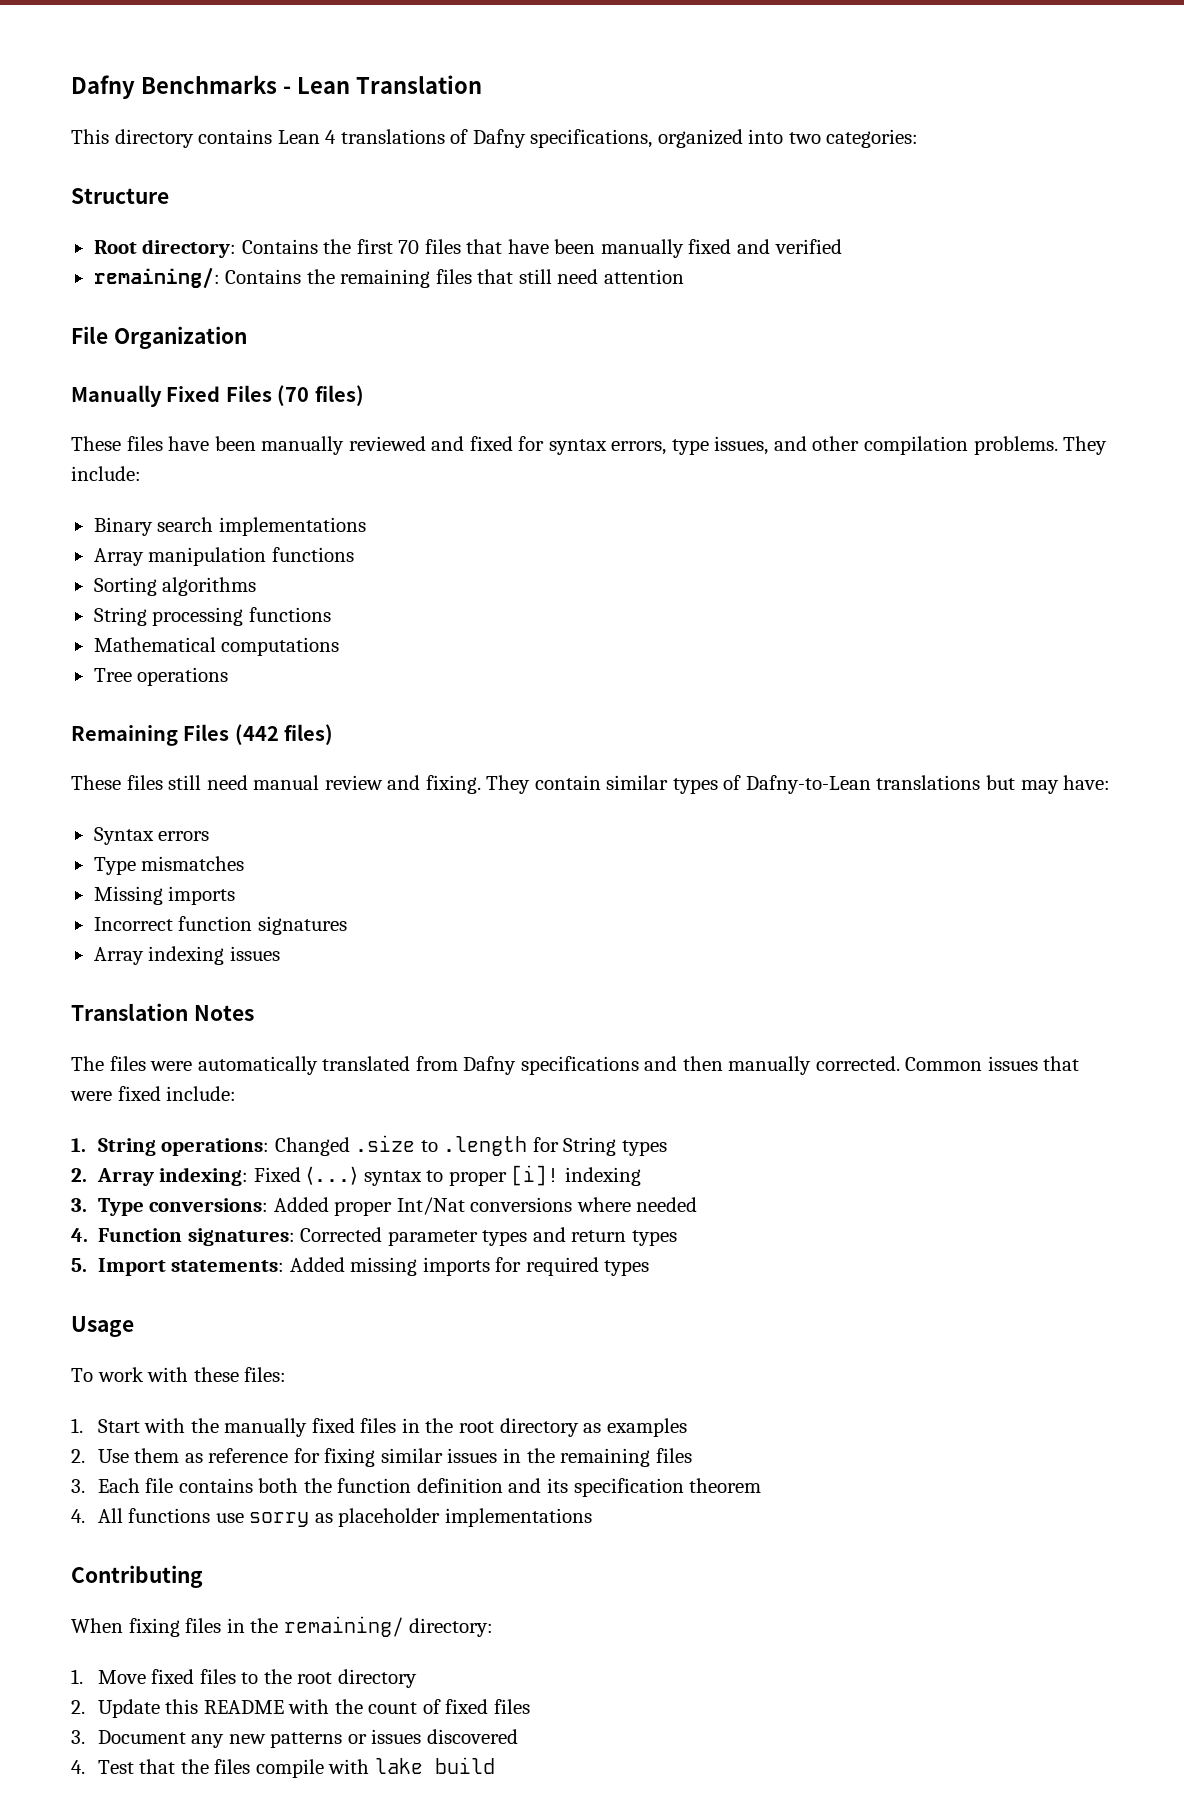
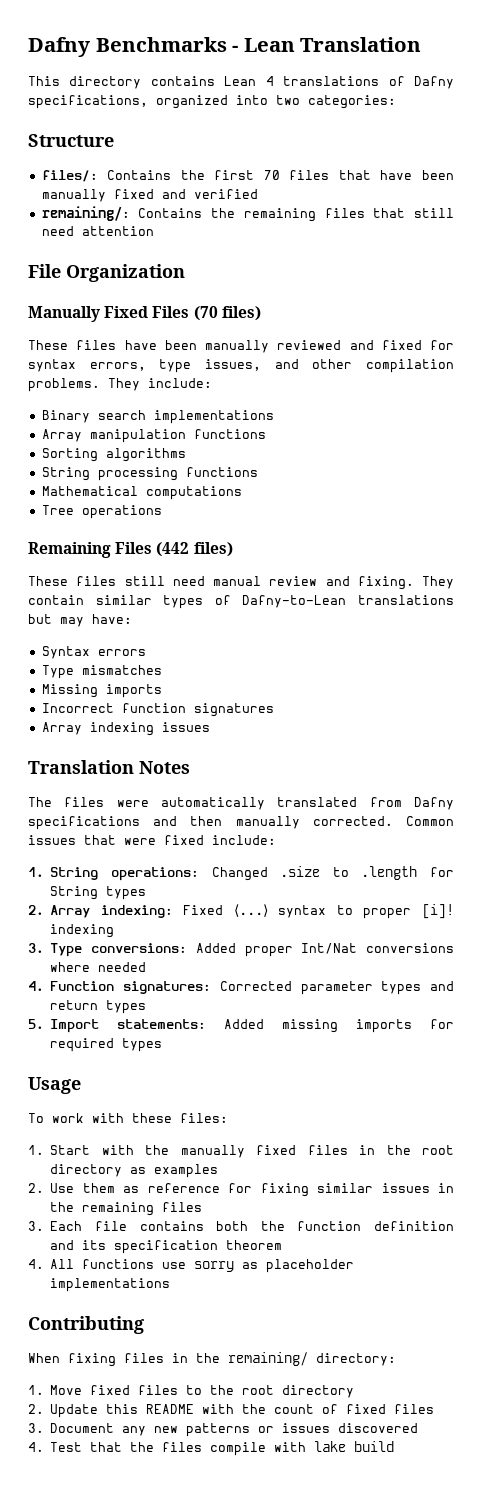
- Root directory: Contains the first 70 files that have been manually fixed and verified
+ files/: Contains the first 70 files that have been manually fixed and verified

